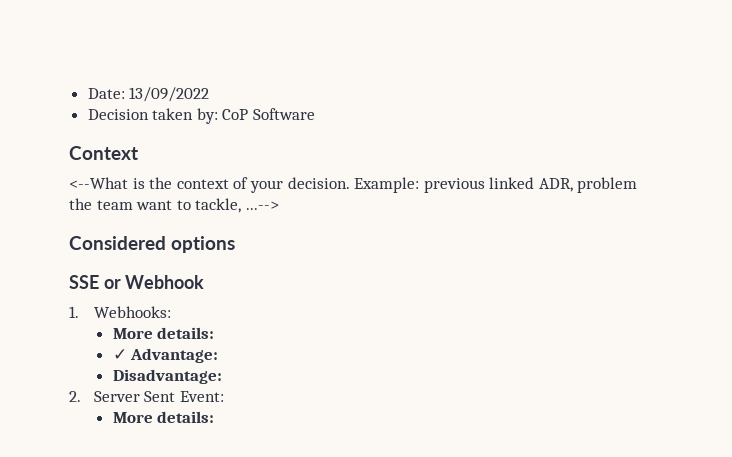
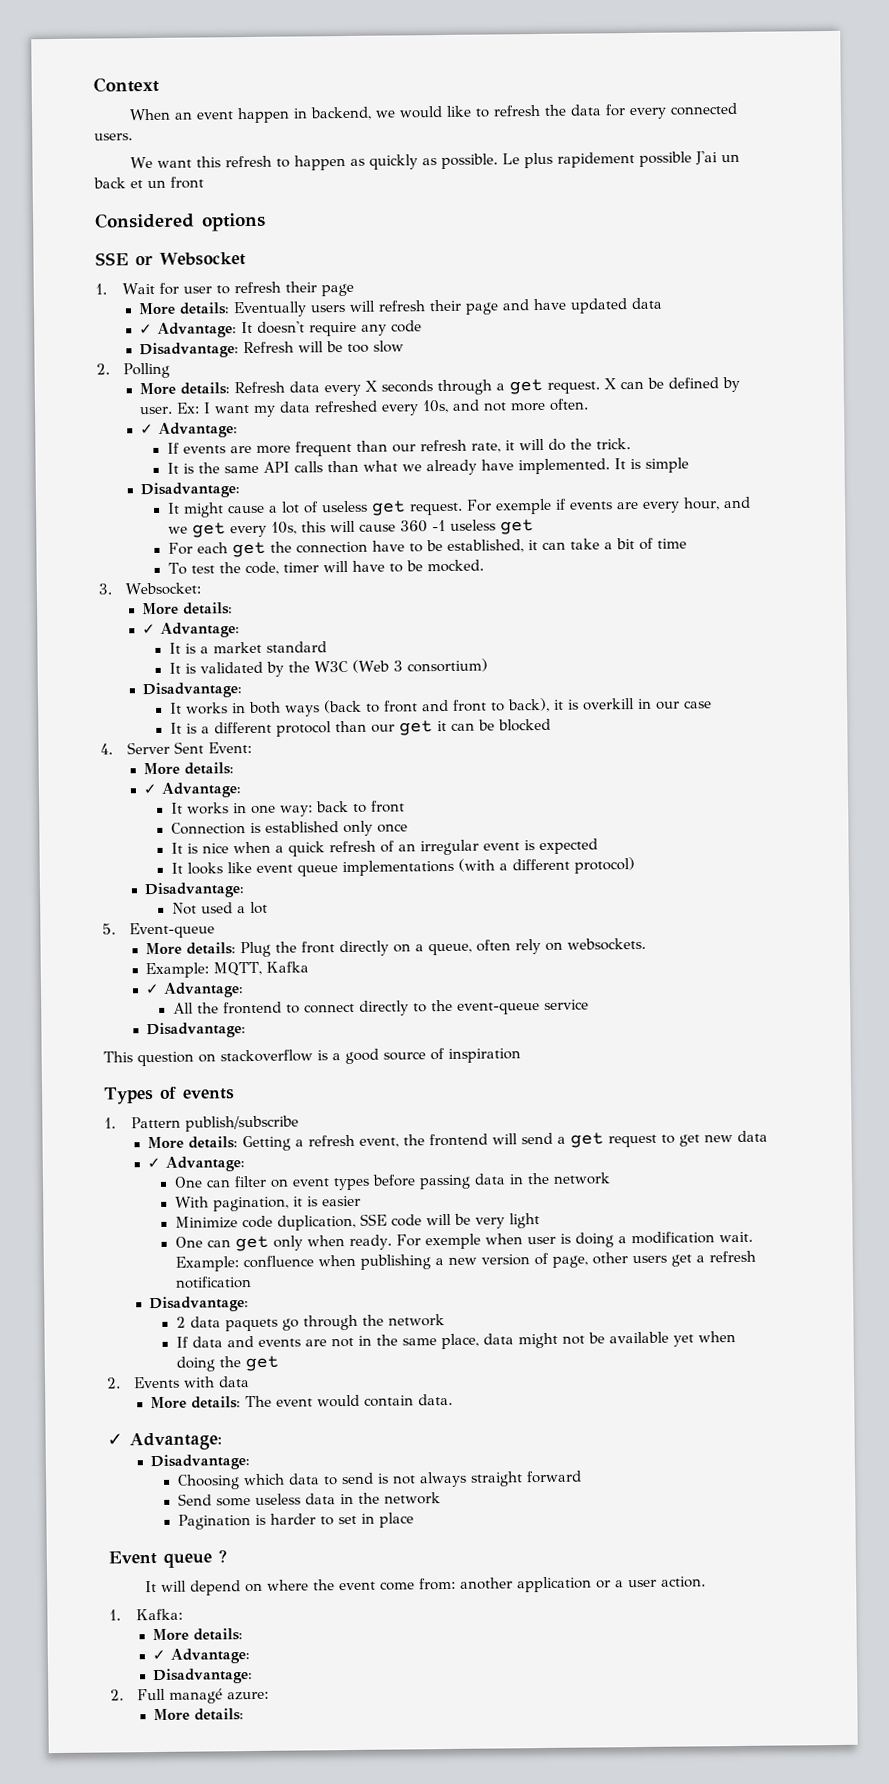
- Date: 13/09/2022
- Decision taken by: CoP Software
  Context
- <--What is the context of your decision. Example: previous linked ADR, problem the team want to tackle, ...-->
+ When an event happen in backend, we would like to refresh the data for every connected users.
+ We want this refresh to happen as quickly as possible. Le plus rapidement possible J'ai un back et un front
- SSE or Webhook
- 1. Webhooks:
+ SSE or Websocket
+ 1. Wait for user to refresh their page
+ More details: Eventually users will refresh their page and have updated data
+ ✓ Advantage: It doesn't require any code
+ Disadvantage: Refresh will be too slow
+ 2. Polling
+ More details: Refresh data every X seconds through a get request. X can be defined by user. Ex: I want my data refreshed every 10s, and not more often.
+ ✓ Advantage:
+ If events are more frequent than our refresh rate, it will do the trick.
+ It is the same API calls than what we already have implemented. It is simple
+ Disadvantage:
+ It might cause a lot of useless get request. For exemple if events are every hour, and we get every 10s, this will cause 360 -1 useless get
+ For each get the connection have to be established, it can take a bit of time
+ To test the code, timer will have to be mocked.
+ 3. Websocket:
+ More details:
+ ✓ Advantage:
+ It is a market standard
+ It is validated by the W3C (Web 3 consortium)
+ Disadvantage:
+ It works in both ways (back to front and front to back), it is overkill in our case
+ It is a different protocol than our get it can be blocked
+ 4. Server Sent Event:
+ More details:
+ ✓ Advantage:
+ It works in one way: back to front
+ Connection is established only once
+ It is nice when a quick refresh of an irregular event is expected
+ It looks like event queue implementations (with a different protocol)
+ Disadvantage:
+ Not used a lot
+ 5. Event-queue
+ More details: Plug the front directly on a queue, often rely on websockets.
+ Example: MQTT, Kafka
+ ✓ Advantage:
+ All the frontend to connect directly to the event-queue service
+ Disadvantage:
+ This question on stackoverflow is a good source of inspiration
+ Types of events
+ 1. Pattern publish/subscribe
+ More details: Getting a refresh event, the frontend will send a get request to get new data
+ ✓ Advantage:
+ One can filter on event types before passing data in the network
+ With pagination, it is easier
+ Minimize code duplication, SSE code will be very light
+ One can get only when ready. For exemple when user is doing a modification wait. Example: confluence when publishing a new version of page, other users get a refresh notification
+ Disadvantage:
+ 2 data paquets go through the network
+ If data and events are not in the same place, data might not be available yet when doing the get
+ 2. Events with data
+ More details: The event would contain data.
+ ✓ Advantage:
+ Disadvantage:
+ Choosing which data to send is not always straight forward
+ Send some useless data in the network
+ Pagination is harder to set in place
+ Event queue ?
+ It will depend on where the event come from: another application or a user action.
+ 1. Kafka:
- 2. Server Sent Event:
+ 2. Full managé azure:

